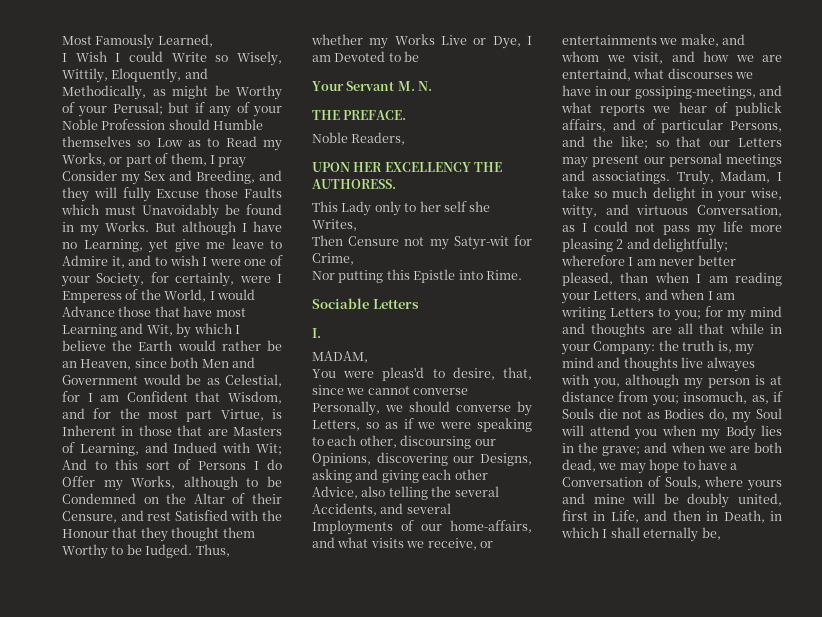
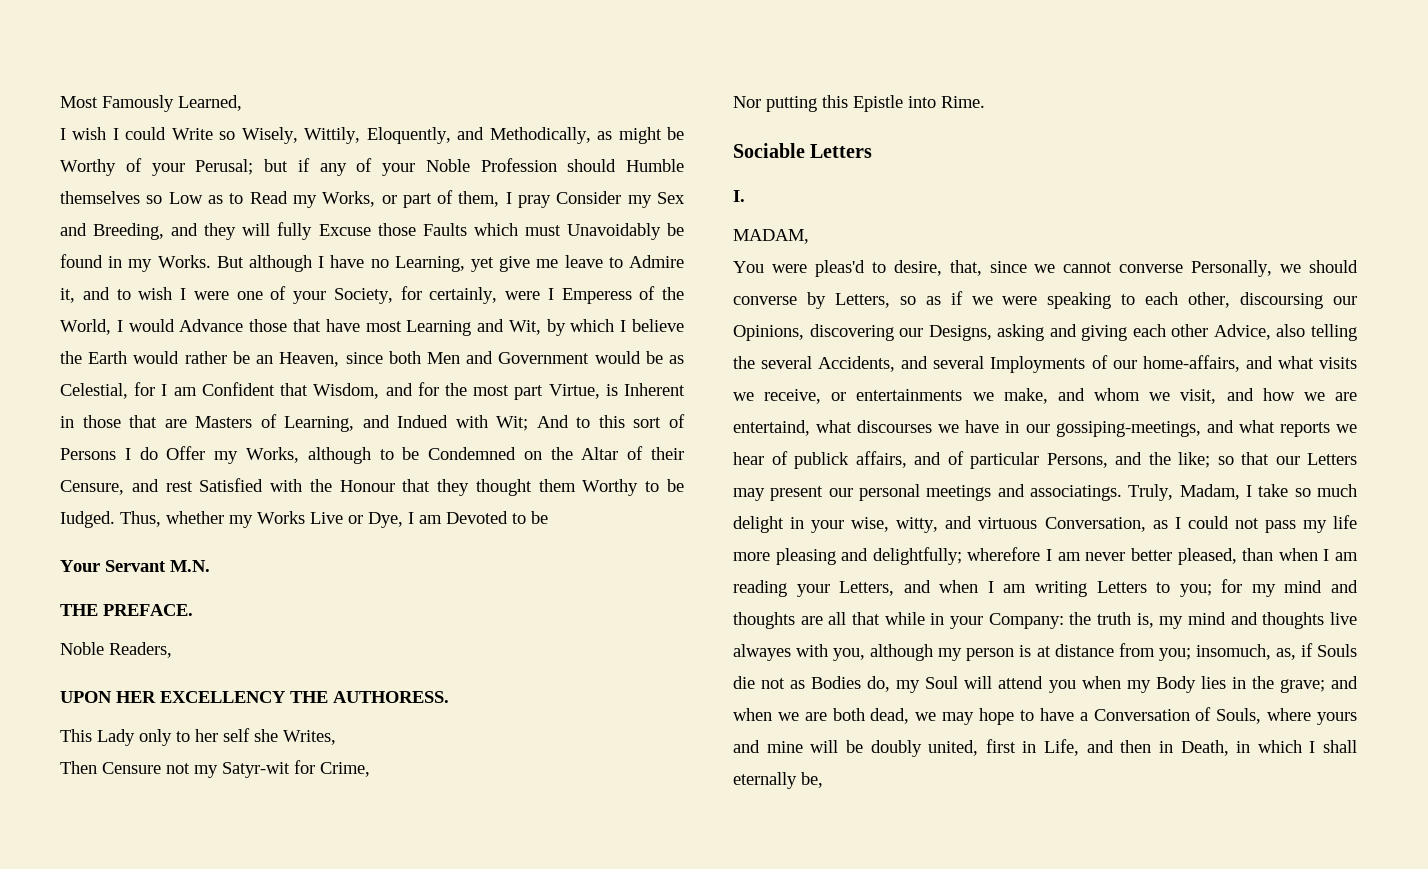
- I Wish I could Write so Wisely, Wittily, Eloquently, and Methodically, as might be Worthy of your Perusal; but if any of your Noble Profession should Humble themselves so Low as to Read my Works, or part of them, I pray Consider my Sex and Breeding, and they will fully Excuse those Faults which must Unavoidably be found in my Works.
+ I wish I could Write so Wisely, Wittily, Eloquently, and Methodically, as might be Worthy of your Perusal; but if any of your Noble Profession should Humble themselves so Low as to Read my Works, or part of them, I pray Consider my Sex and Breeding, and they will fully Excuse those Faults which must Unavoidably be found in my Works.
- Your Servant M. N.
+ Your Servant M.N.
- Truly, Madam, I take so much delight in your wise, witty, and virtuous Conversation, as I could not pass my life more pleasing 2 and delightfully;
+ Truly, Madam, I take so much delight in your wise, witty, and virtuous Conversation, as I could not pass my life more pleasing and delightfully;

